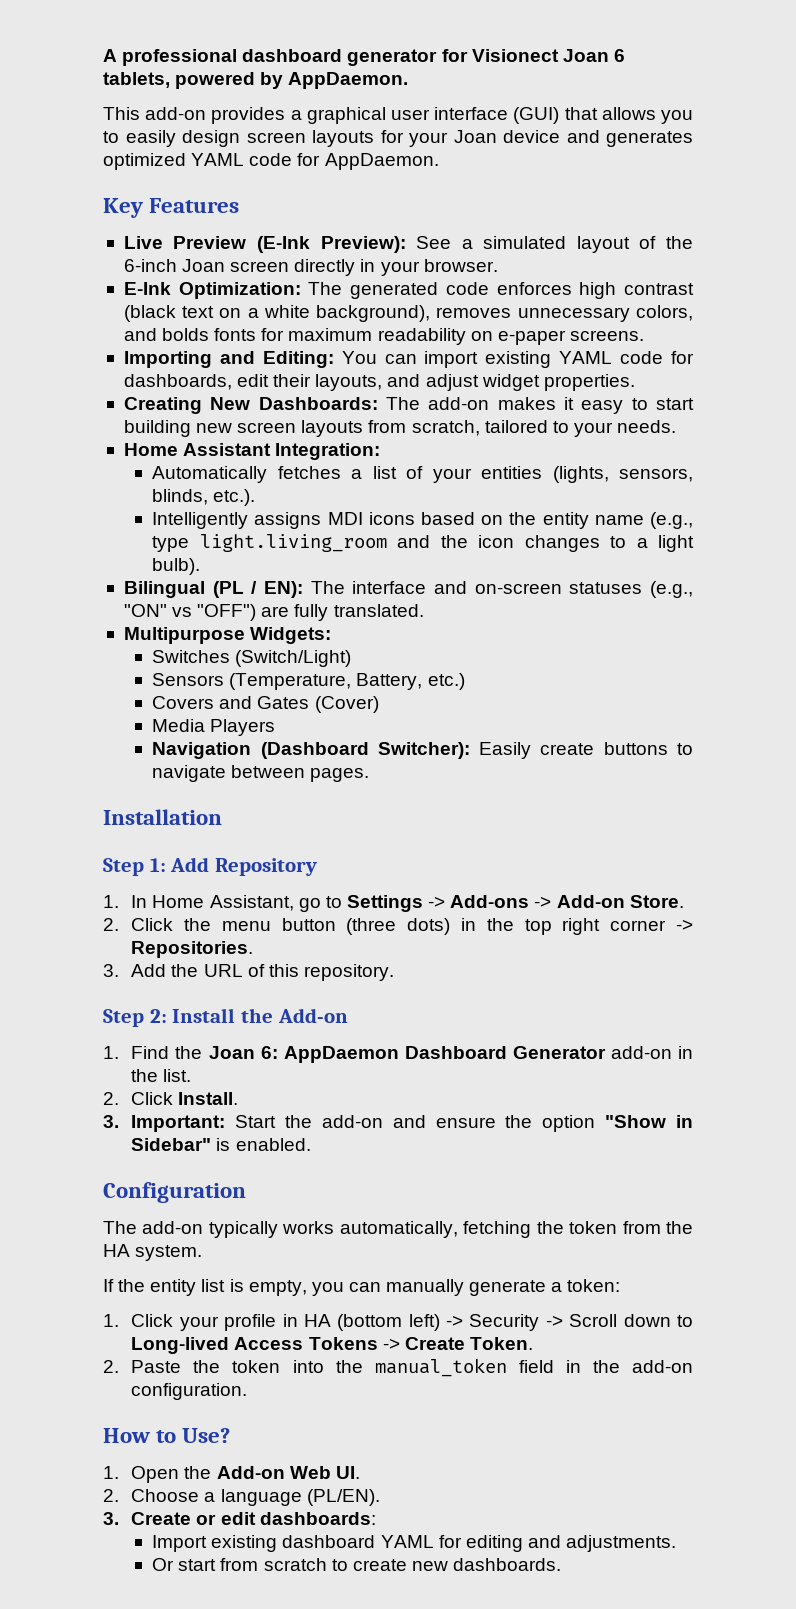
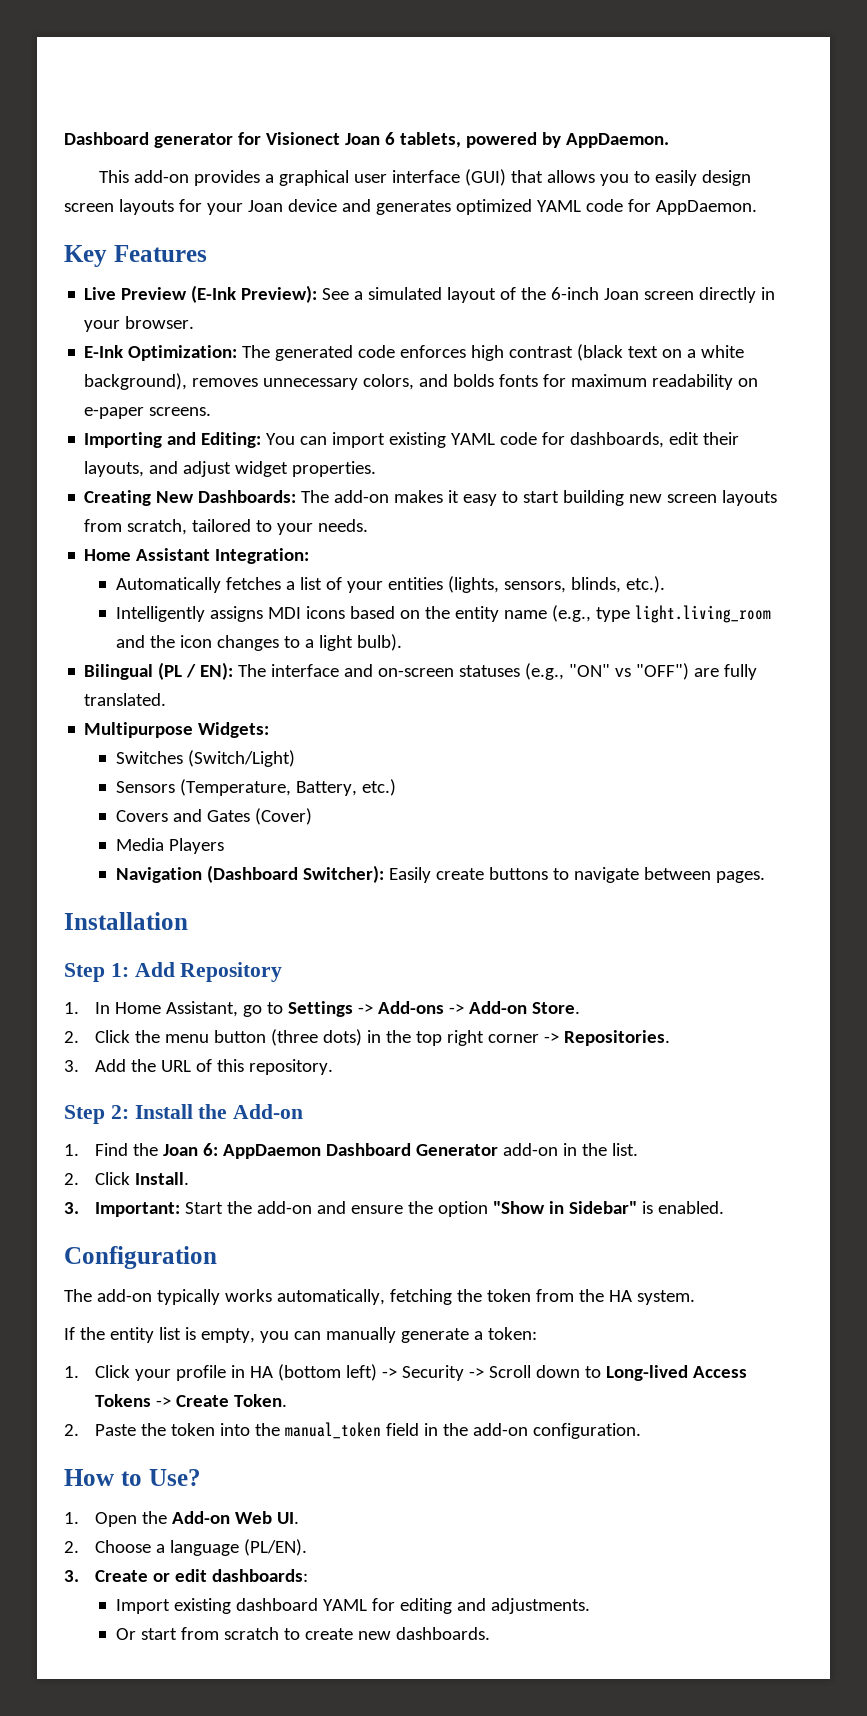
- A professional dashboard generator for Visionect Joan 6 tablets, powered by AppDaemon.
+ Dashboard generator for Visionect Joan 6 tablets, powered by AppDaemon.

